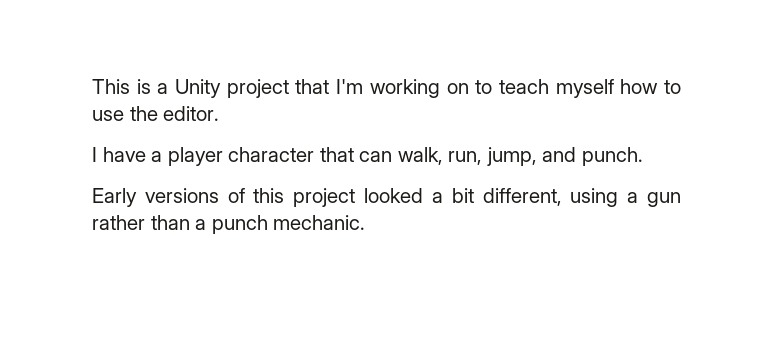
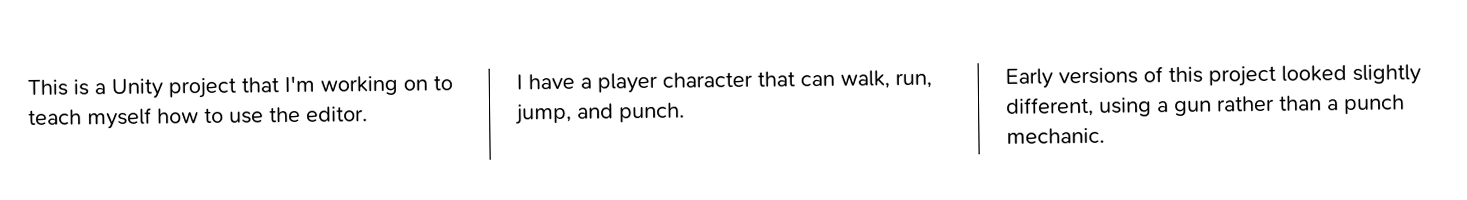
- Early versions of this project looked a bit different, using a gun rather than a punch mechanic.
+ Early versions of this project looked slightly different, using a gun rather than a punch mechanic.

